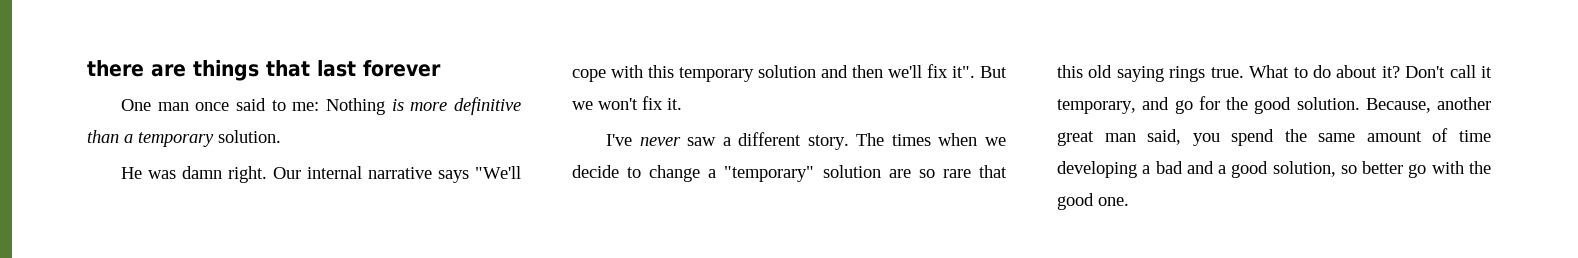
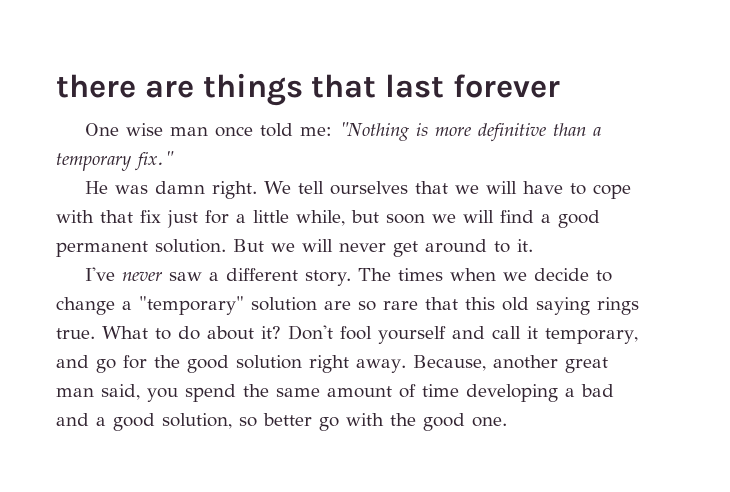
- One man once said to me: Nothing is more definitive than a temporary solution.
+ One wise man once told me: "Nothing is more definitive than a temporary fix."
- Our internal narrative says "We'll cope with this temporary solution and then we'll fix it". But we won't fix it.
+ We tell ourselves that we will have to cope with that fix just for a little while, but soon we will find a good permanent solution. But we will never get around to it.
- Don't call it temporary, and go for the good solution.
+ Don't fool yourself and call it temporary, and go for the good solution right away.

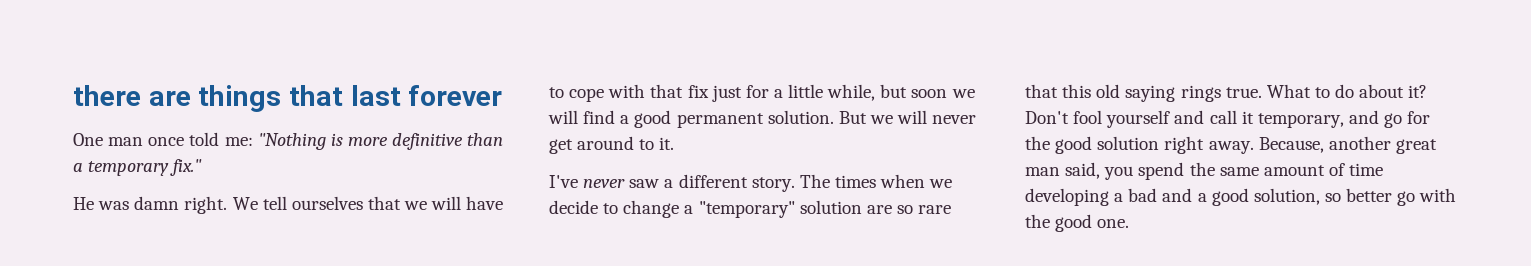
- One wise man once told me: "Nothing is more definitive than a temporary fix."
+ One man once told me: "Nothing is more definitive than a temporary fix."

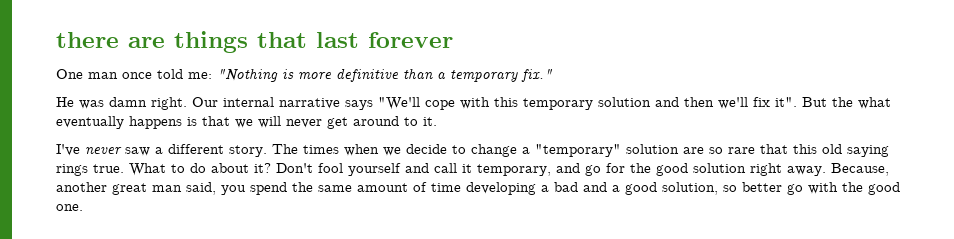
- We tell ourselves that we will have to cope with that fix just for a little while, but soon we will find a good permanent solution. But we will never get around to it.
+ Our internal narrative says "We'll cope with this temporary solution and then we'll fix it". But the what eventually happens is that we will never get around to it.

